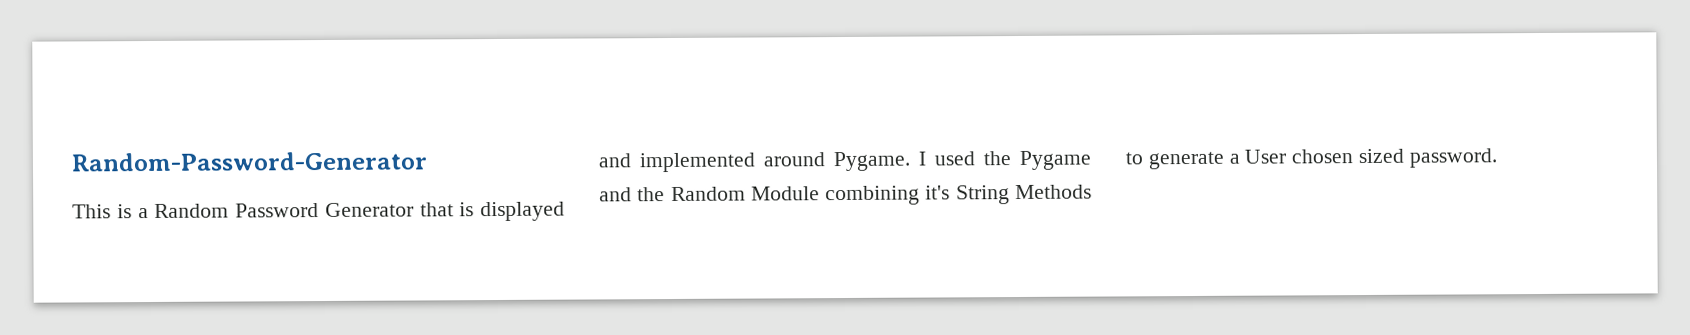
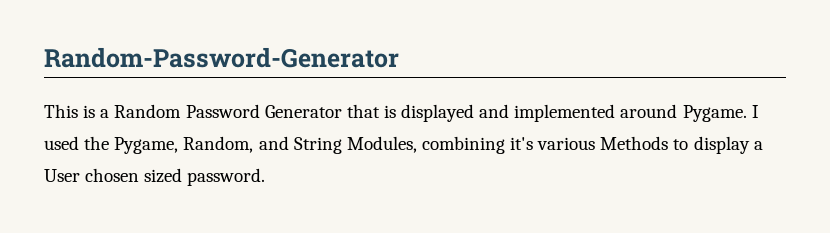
- I used the Pygame and the Random Module combining it's String Methods to generate a User chosen sized password.
+ I used the Pygame, Random, and String Modules, combining it's various Methods to display a User chosen sized password.

